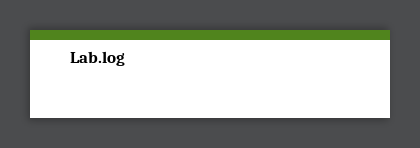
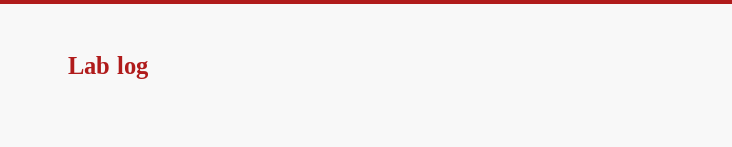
- Lab.log
+ Lab log

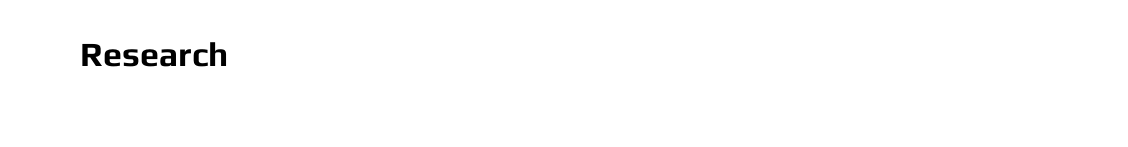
- Lab log
+ Research

